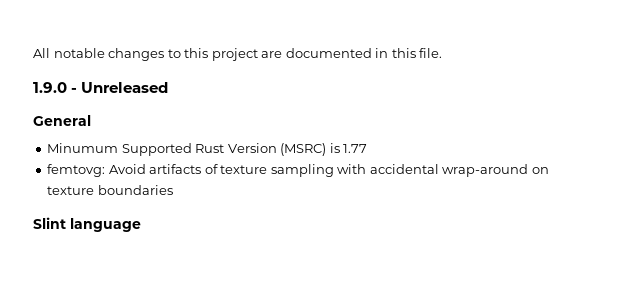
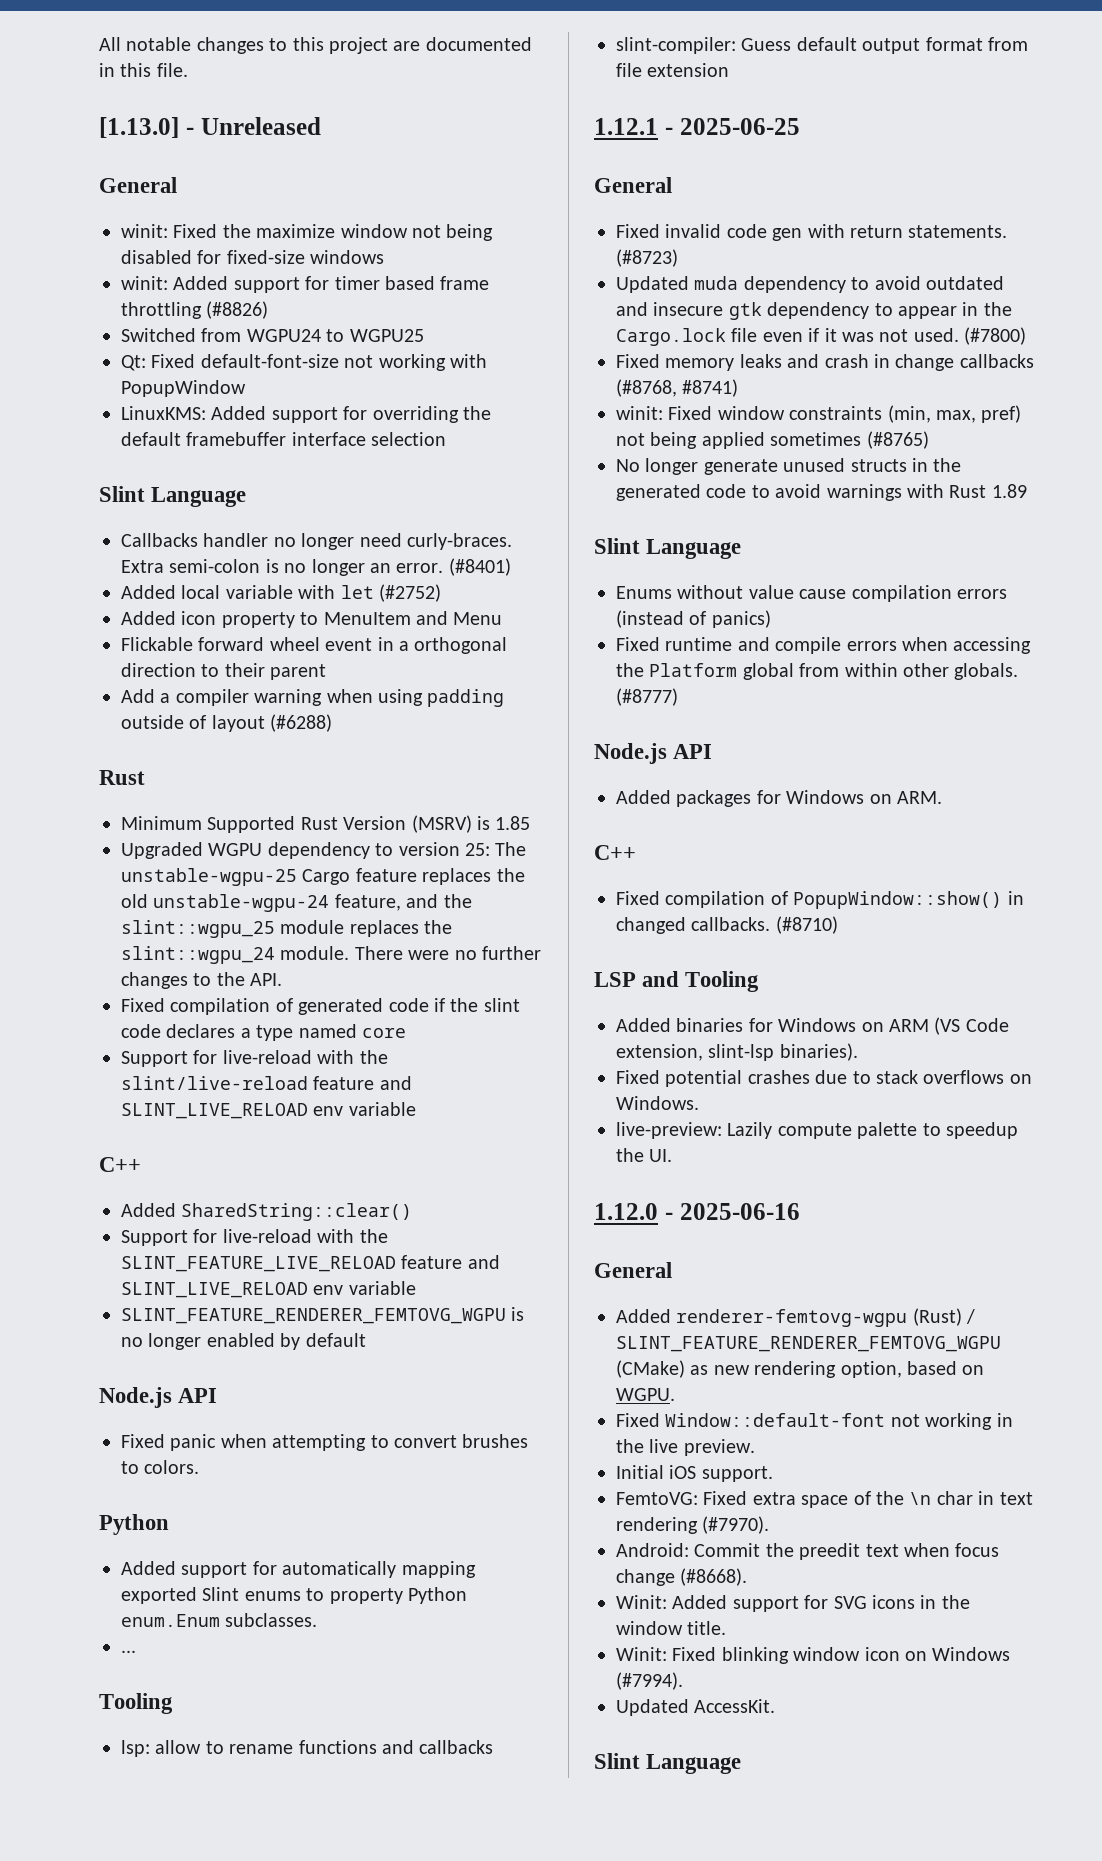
- 1.9.0 - Unreleased
+ [1.13.0] - Unreleased
- Minumum Supported Rust Version (MSRC) is 1.77
- femtovg: Avoid artifacts of texture sampling with accidental wrap-around on texture boundaries
- Slint language
+ winit: Fixed the maximize window not being disabled for fixed-size windows
+ winit: Added support for timer based frame throttling (#8826)
+ Switched from WGPU24 to WGPU25
+ Qt: Fixed default-font-size not working with PopupWindow
+ LinuxKMS: Added support for overriding the default framebuffer interface selection
+ Slint Language
+ Callbacks handler no longer need curly-braces. Extra semi-colon is no longer an error. (#8401)
+ Added local variable with let (#2752)
+ Added icon property to MenuItem and Menu
+ Flickable forward wheel event in a orthogonal direction to their parent
+ Add a compiler warning when using padding outside of layout (#6288)
+ Rust
+ Minimum Supported Rust Version (MSRV) is 1.85
+ Upgraded WGPU dependency to version 25: The unstable-wgpu-25 Cargo feature replaces the old unstable-wgpu-24 feature, and the slint::wgpu_25 module replaces the slint::wgpu_24 module. There were no further changes to the API.
+ Fixed compilation of generated code if the slint code declares a type named core
+ Support for live-reload with the slint/live-reload feature and SLINT_LIVE_RELOAD env variable
+ C++
+ Added SharedString::clear()
+ Support for live-reload with the SLINT_FEATURE_LIVE_RELOAD feature and SLINT_LIVE_RELOAD env variable
+ SLINT_FEATURE_RENDERER_FEMTOVG_WGPU is no longer enabled by default
+ Node.js API
+ Fixed panic when attempting to convert brushes to colors.
+ Python
+ Added support for automatically mapping exported Slint enums to property Python enum.Enum subclasses.
+ ...
+ Tooling
+ lsp: allow to rename functions and callbacks
+ slint-compiler: Guess default output format from file extension
+ 1.12.1 - 2025-06-25
+ General
+ Fixed invalid code gen with return statements. (#8723)
+ Updated muda dependency to avoid outdated and insecure gtk dependency to appear in the Cargo.lock file even if it was not used. (#7800)
+ Fixed memory leaks and crash in change callbacks (#8768, #8741)
+ winit: Fixed window constraints (min, max, pref) not being applied sometimes (#8765)
+ No longer generate unused structs in the generated code to avoid warnings with Rust 1.89
+ Slint Language
+ Enums without value cause compilation errors (instead of panics)
+ Fixed runtime and compile errors when accessing the Platform global from within other globals. (#8777)
+ Node.js API
+ Added packages for Windows on ARM.
+ C++
+ Fixed compilation of PopupWindow::show() in changed callbacks. (#8710)
+ LSP and Tooling
+ Added binaries for Windows on ARM (VS Code extension, slint-lsp binaries).
+ Fixed potential crashes due to stack overflows on Windows.
+ live-preview: Lazily compute palette to speedup the UI.
+ 1.12.0 - 2025-06-16
+ General
+ Added renderer-femtovg-wgpu (Rust) / SLINT_FEATURE_RENDERER_FEMTOVG_WGPU (CMake) as new rendering option, based on WGPU.
+ Fixed Window::default-font not working in the live preview.
+ Initial iOS support.
+ FemtoVG: Fixed extra space of the \n char in text rendering (#7970).
+ Android: Commit the preedit text when focus change (#8668).
+ Winit: Added support for SVG icons in the window title.
+ Winit: Fixed blinking window icon on Windows (#7994).
+ Updated AccessKit.
+ Slint Language

